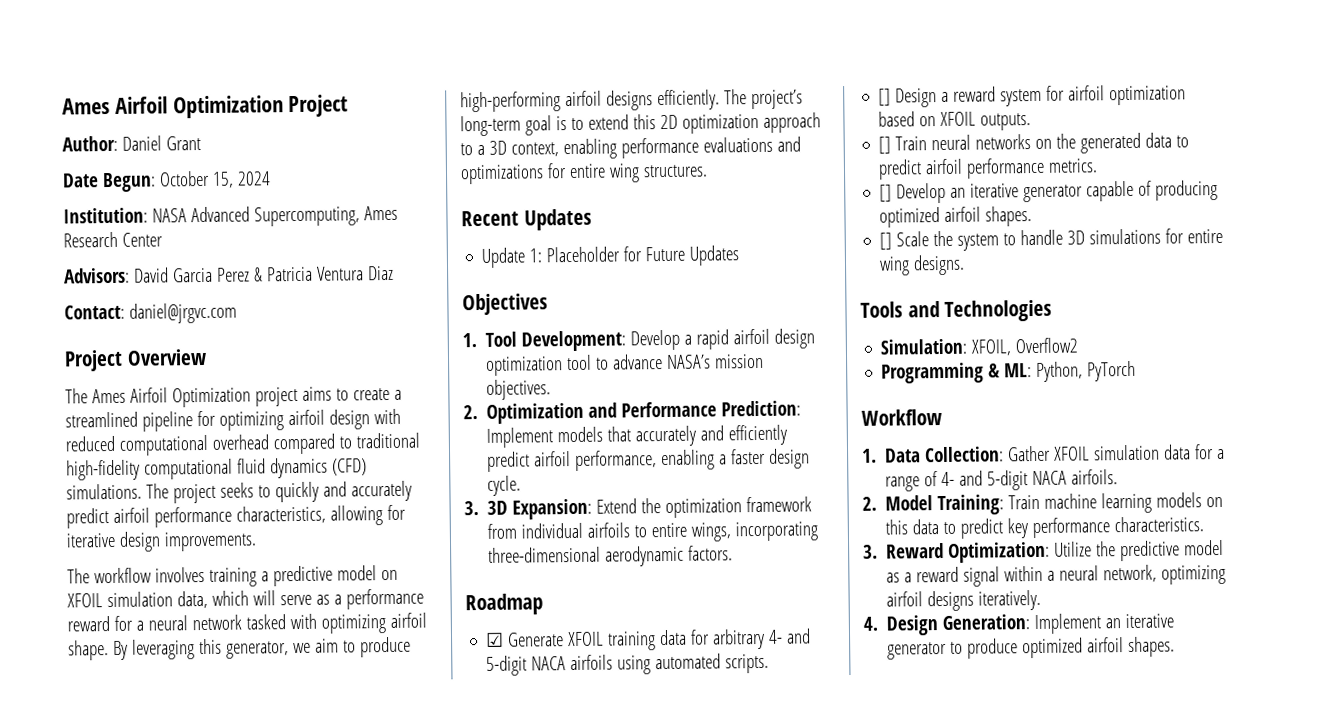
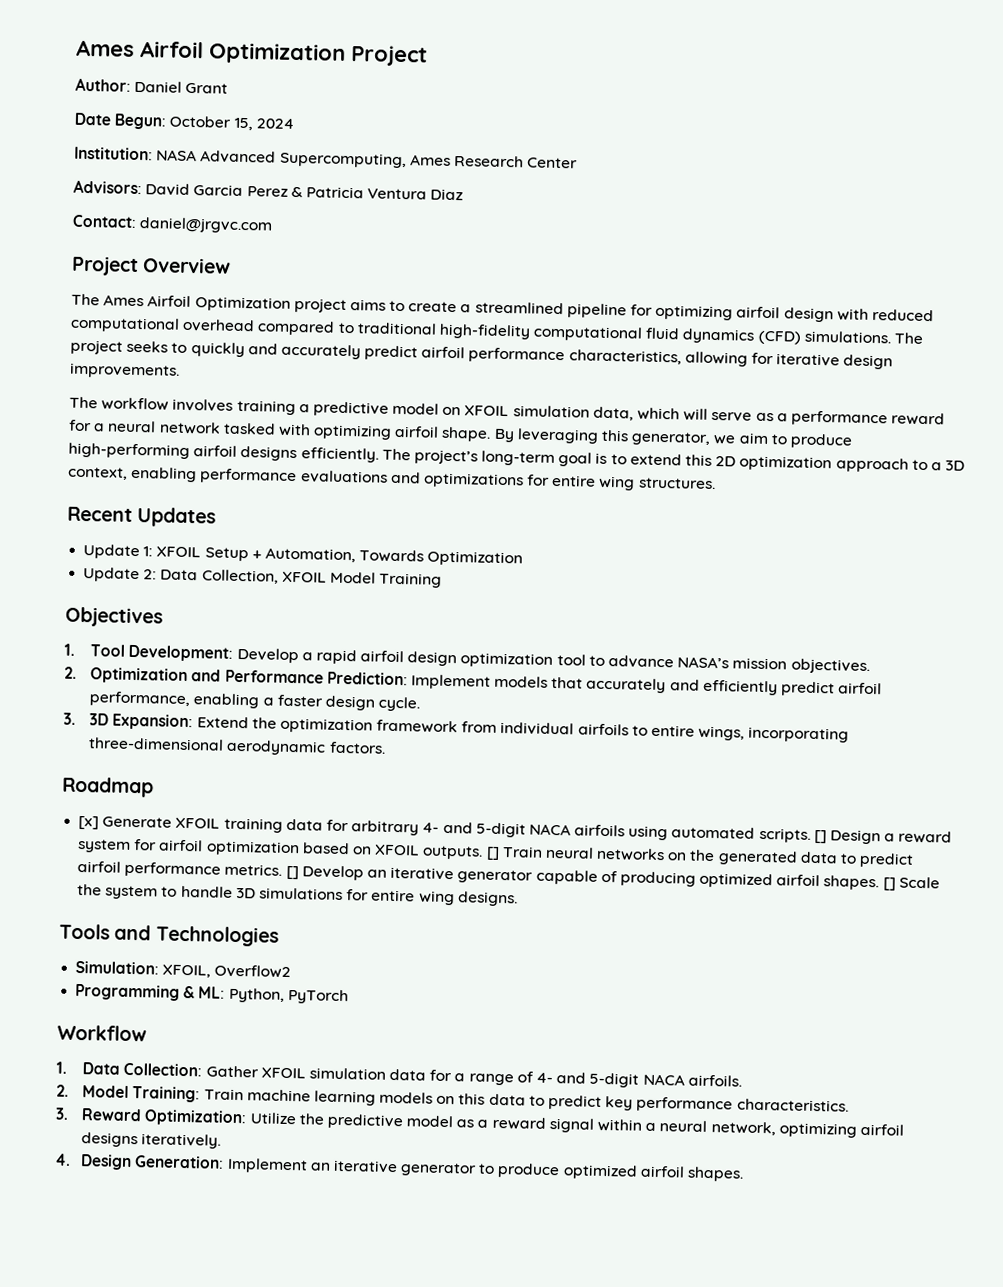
- Update 1: Placeholder for Future Updates
+ Update 1: XFOIL Setup + Automation, Towards Optimization
+ Update 2: Data Collection, XFOIL Model Training
- ☑ Generate XFOIL training data for arbitrary 4- and 5-digit NACA airfoils using automated scripts.
- [] Design a reward system for airfoil optimization based on XFOIL outputs.
- [] Train neural networks on the generated data to predict airfoil performance metrics.
- [] Develop an iterative generator capable of producing optimized airfoil shapes.
- [] Scale the system to handle 3D simulations for entire wing designs.
+ [x] Generate XFOIL training data for arbitrary 4- and 5-digit NACA airfoils using automated scripts. [] Design a reward system for airfoil optimization based on XFOIL outputs. [] Train neural networks on the generated data to predict airfoil performance metrics. [] Develop an iterative generator capable of producing optimized airfoil shapes. [] Scale the system to handle 3D simulations for entire wing designs.

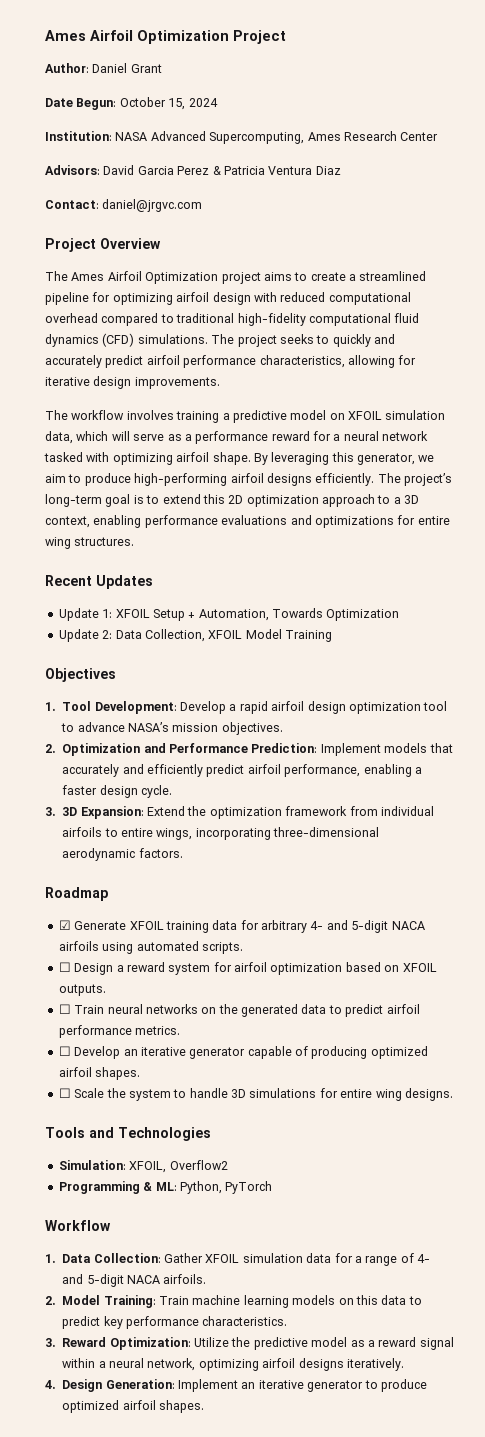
- [x] Generate XFOIL training data for arbitrary 4- and 5-digit NACA airfoils using automated scripts. [] Design a reward system for airfoil optimization based on XFOIL outputs. [] Train neural networks on the generated data to predict airfoil performance metrics. [] Develop an iterative generator capable of producing optimized airfoil shapes. [] Scale the system to handle 3D simulations for entire wing designs.
+ ☑ Generate XFOIL training data for arbitrary 4- and 5-digit NACA airfoils using automated scripts.
+ ☐ Design a reward system for airfoil optimization based on XFOIL outputs.
+ ☐ Train neural networks on the generated data to predict airfoil performance metrics.
+ ☐ Develop an iterative generator capable of producing optimized airfoil shapes.
+ ☐ Scale the system to handle 3D simulations for entire wing designs.

